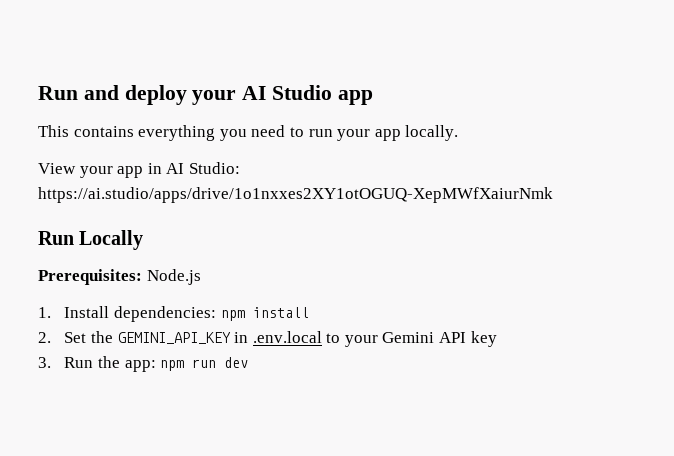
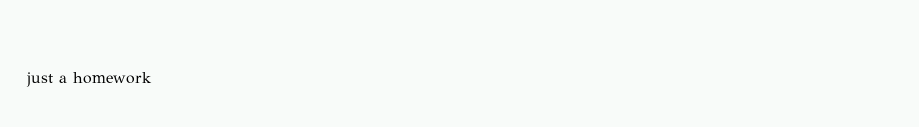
- Run and deploy your AI Studio app
- This contains everything you need to run your app locally.
- View your app in AI Studio: https://ai.studio/apps/drive/1o1nxxes2XY1otOGUQ-XepMWfXaiurNmk
- Run Locally
- Prerequisites: Node.js
- 1. Install dependencies: npm install
- 2. Set the GEMINI_API_KEY in .env.local to your Gemini API key
- 3. Run the app: npm run dev
+ just a homework

